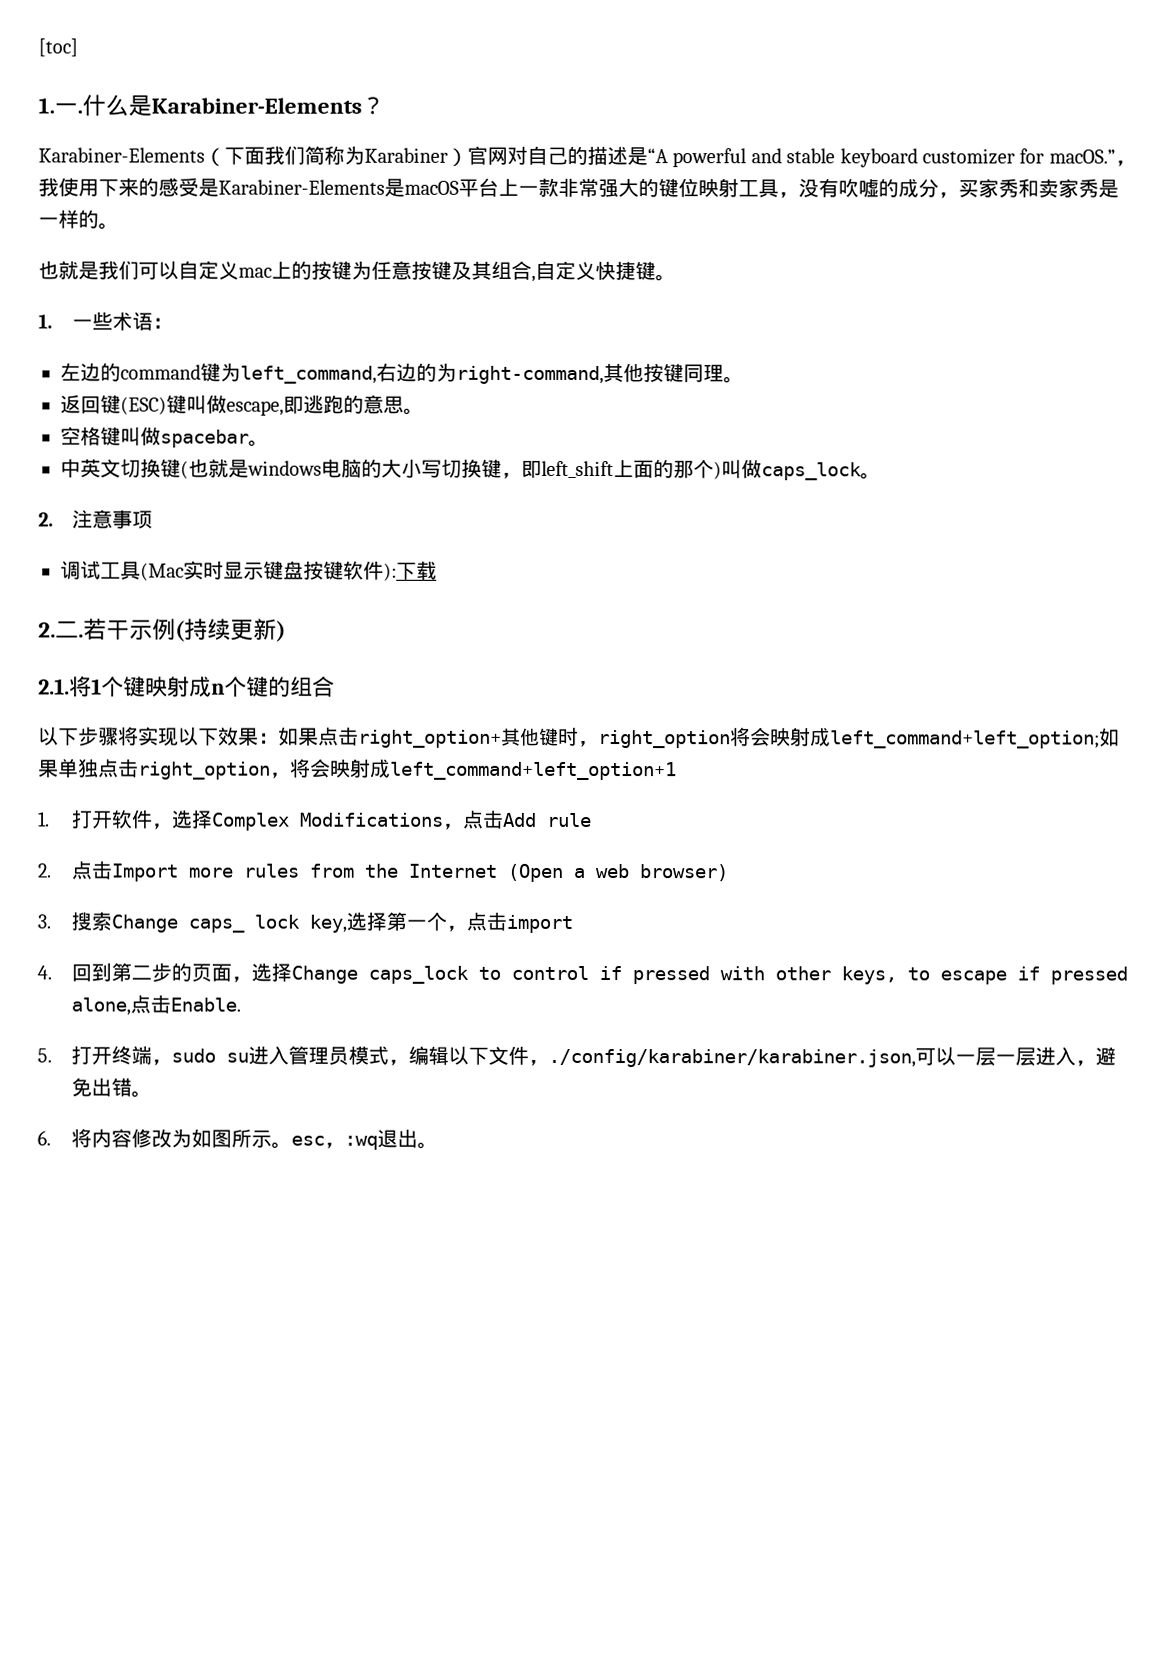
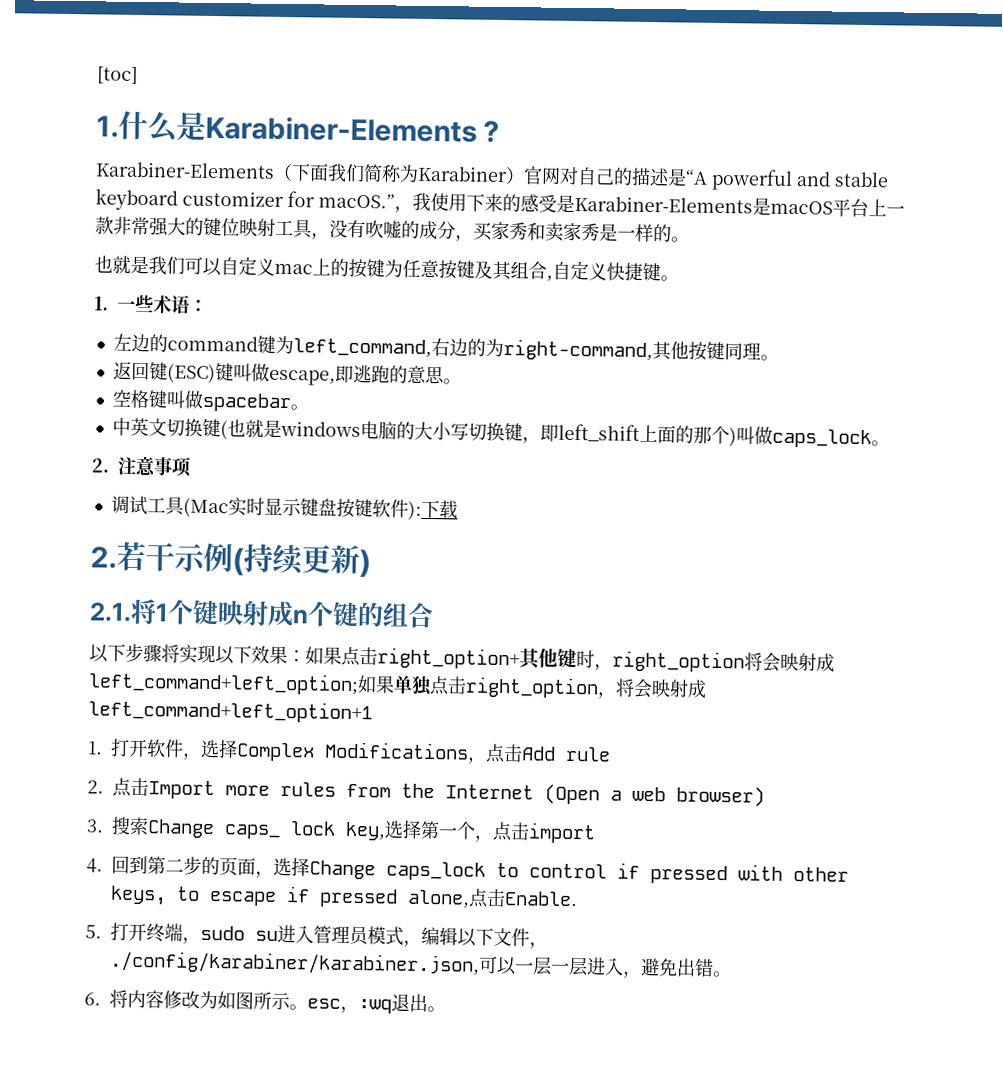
- 1.一.什么是Karabiner-Elements？
+ 1.什么是Karabiner-Elements？
- 2.二.若干示例(持续更新)
+ 2.若干示例(持续更新)

